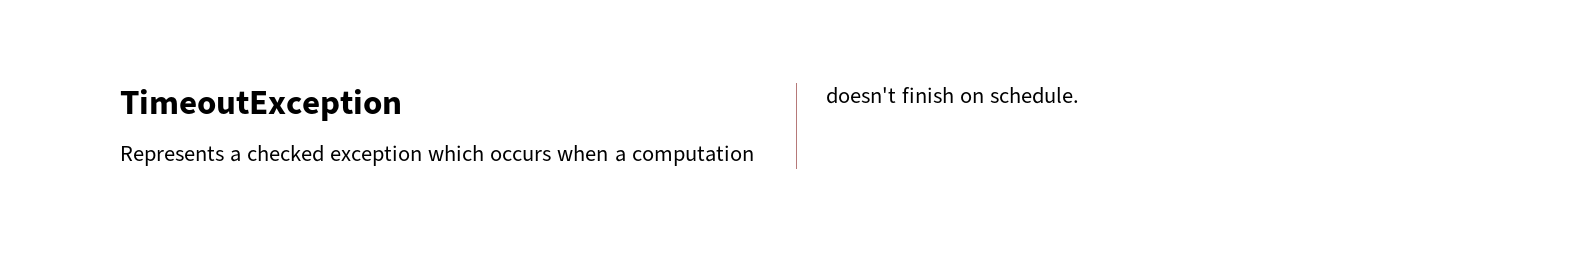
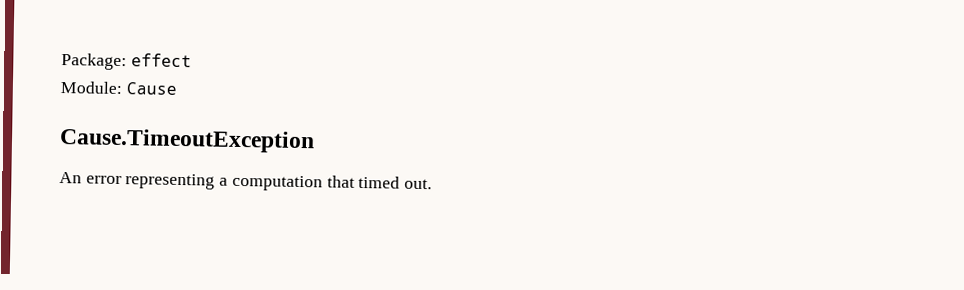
- TimeoutException
- Represents a checked exception which occurs when a computation doesn't finish on schedule.
+ Package: effect
+ Module: Cause
+ Cause.TimeoutException
+ An error representing a computation that timed out.

